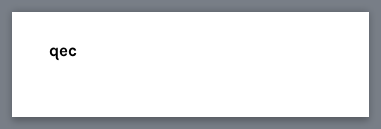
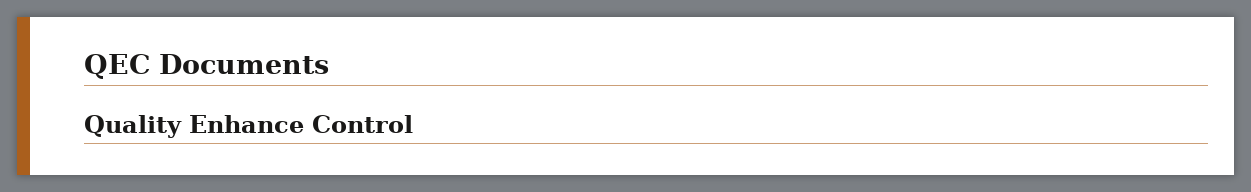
- qec
+ QEC Documents
+ Quality Enhance Control

